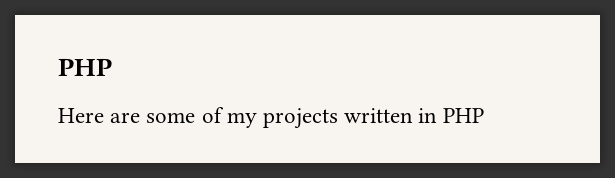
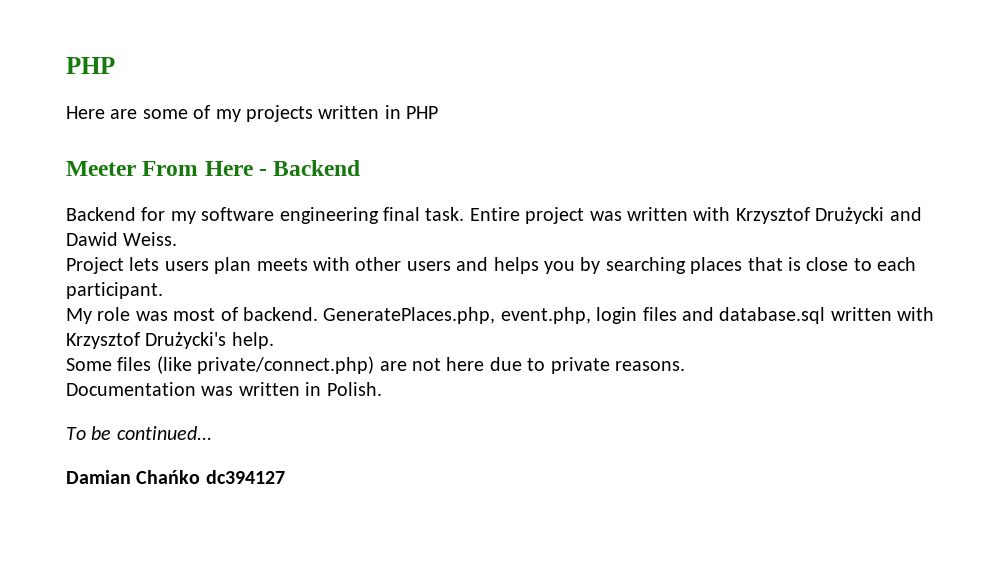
+ Meeter From Here - Backend
+ Backend for my software engineering final task. Entire project was written with Krzysztof Drużycki and Dawid Weiss.
+ Project lets users plan meets with other users and helps you by searching places that is close to each participant.
+ My role was most of backend. GeneratePlaces.php, event.php, login files and database.sql written with Krzysztof Drużycki's help.
+ Some files (like private/connect.php) are not here due to private reasons.
+ Documentation was written in Polish.
+ To be continued...
+ Damian Chańko dc394127

